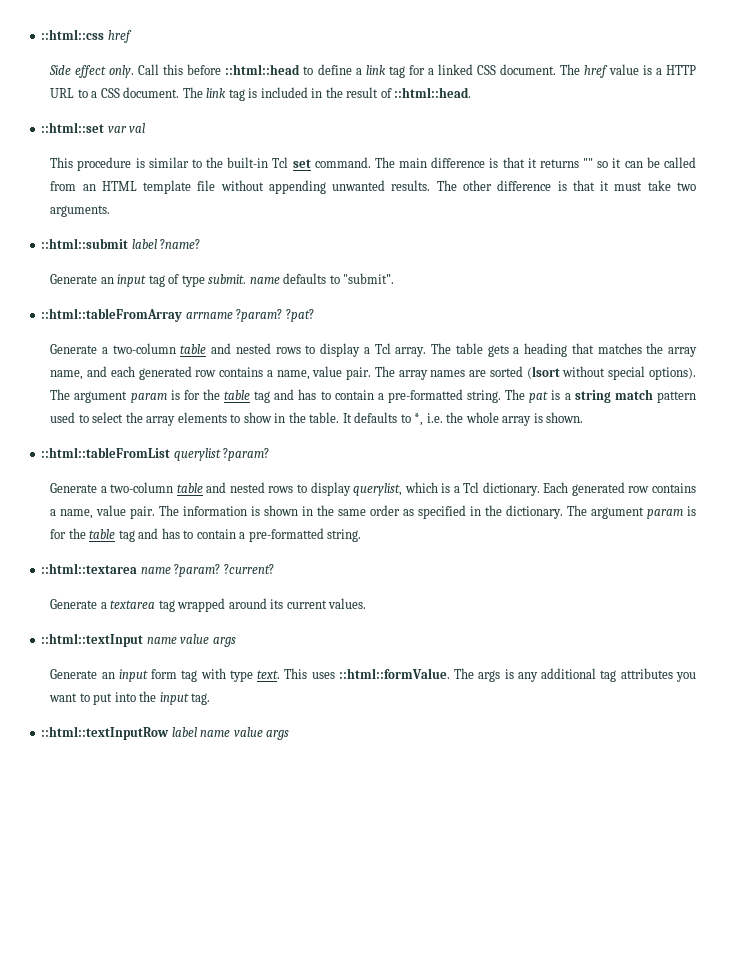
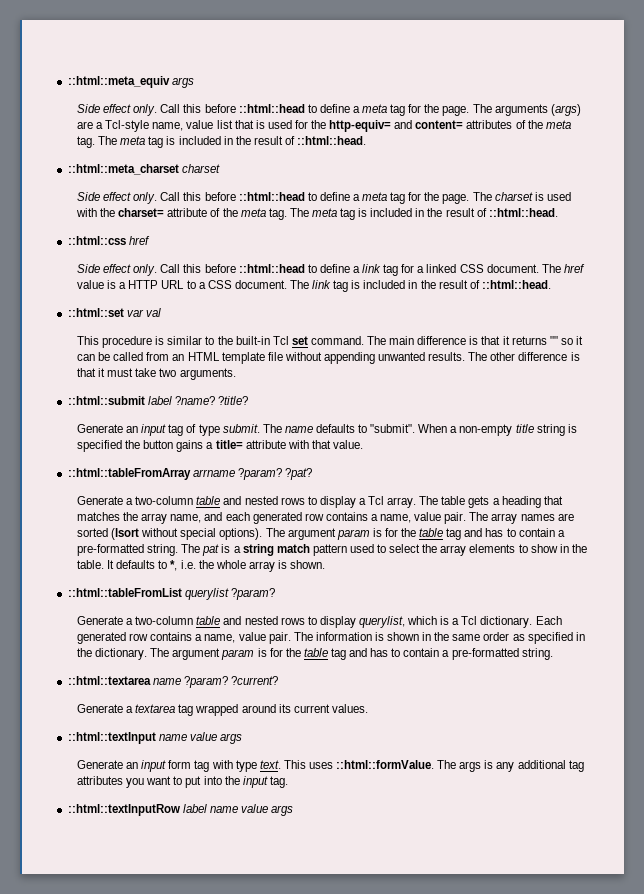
+ ::html::meta_equiv args
+ Side effect only. Call this before ::html::head to define a meta tag for the page. The arguments (args) are a Tcl-style name, value list that is used for the http-equiv= and content= attributes of the meta tag. The meta tag is included in the result of ::html::head.
+ ::html::meta_charset charset
+ Side effect only. Call this before ::html::head to define a meta tag for the page. The charset is used with the charset= attribute of the meta tag. The meta tag is included in the result of ::html::head.
+ ?title?
- Generate an input tag of type submit. name defaults to "submit".
+ Generate an input tag of type submit. The name defaults to "submit". When a non-empty title string is specified the button gains a title= attribute with that value.

